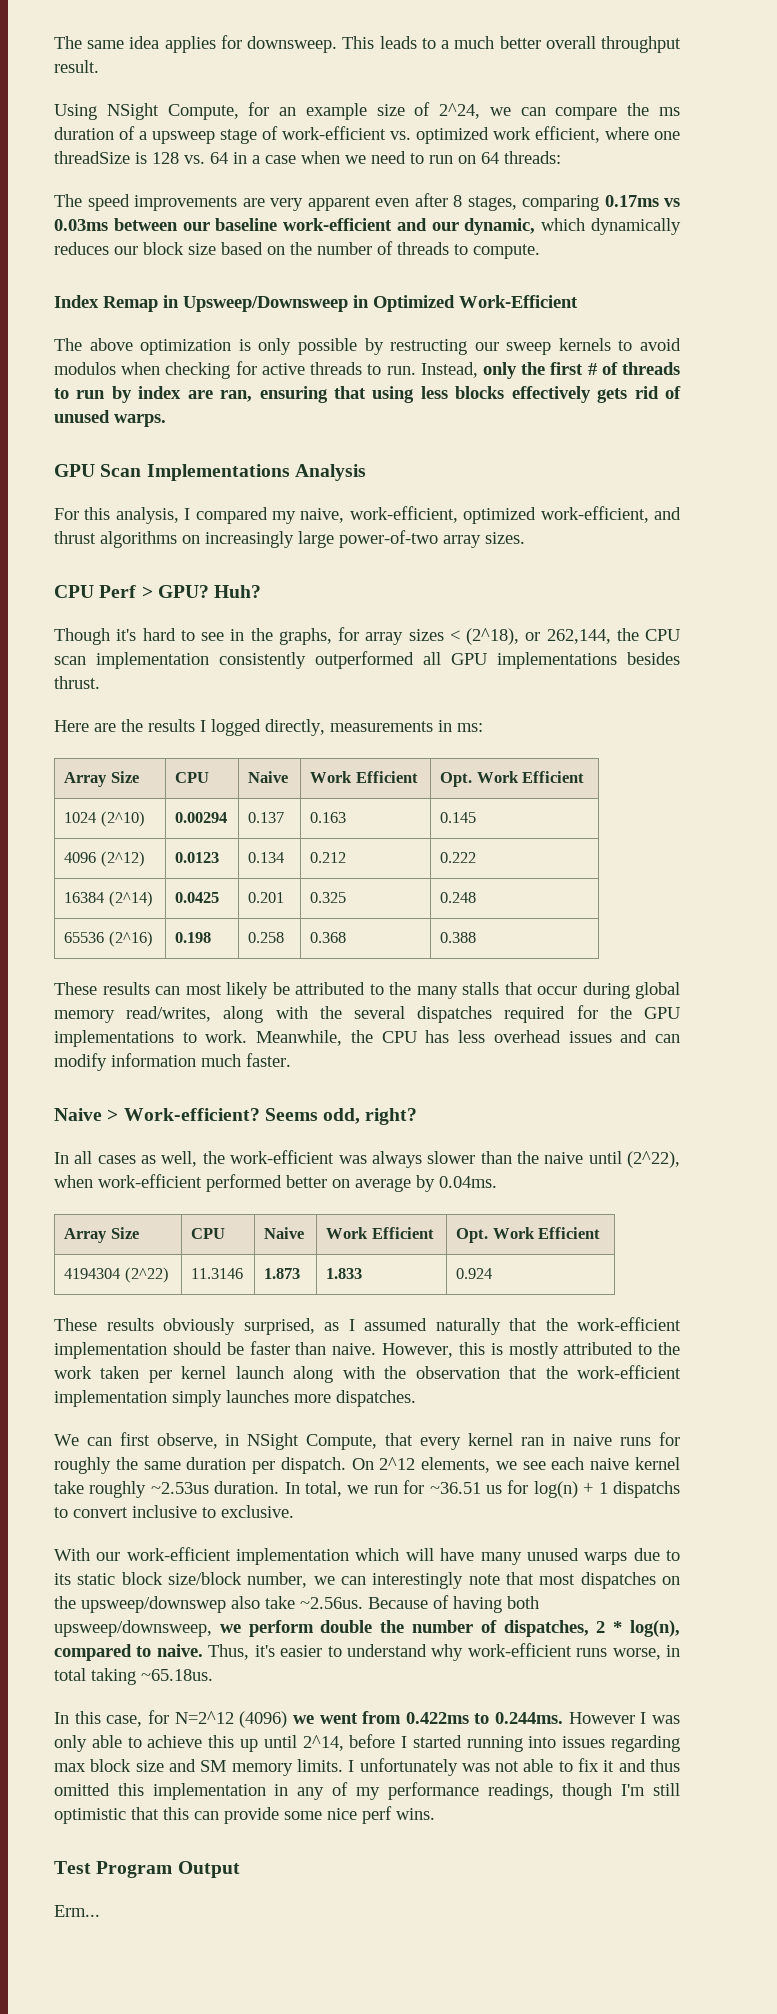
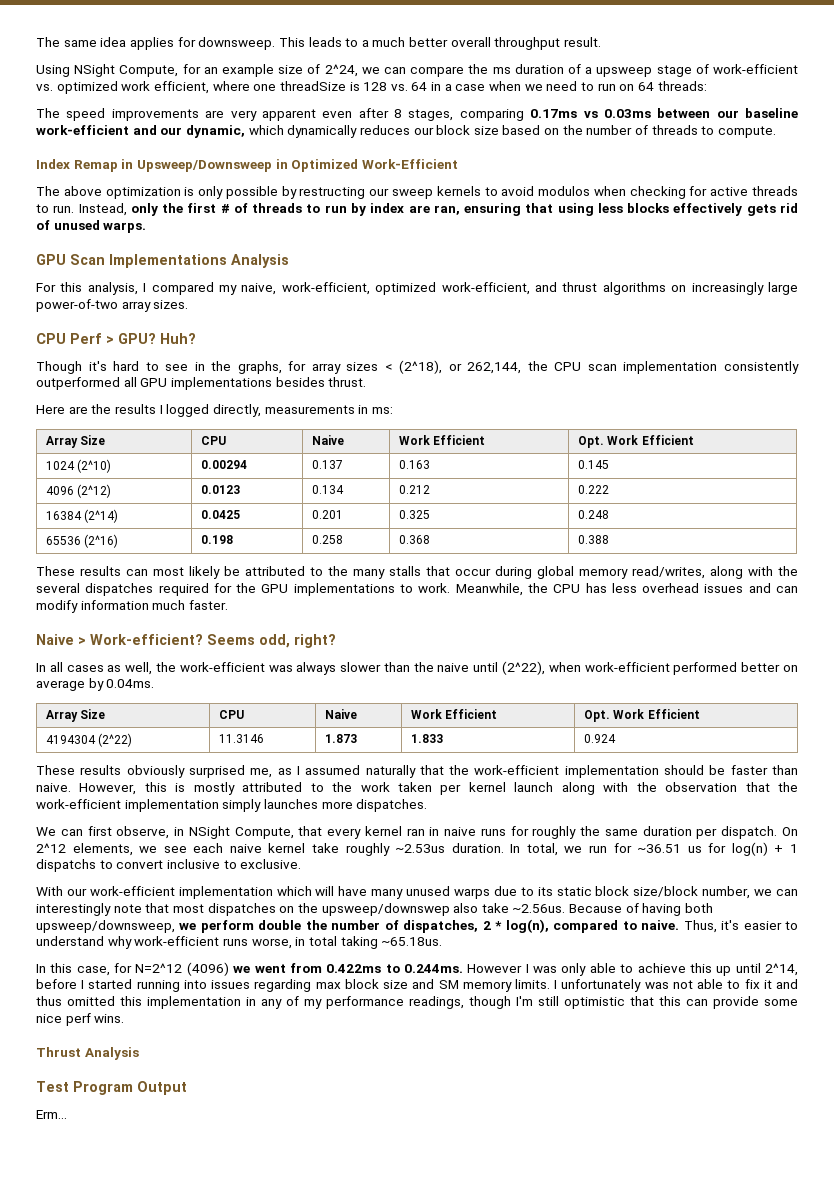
- These results obviously surprised, as I assumed naturally that the work-efficient implementation should be faster than naive.
+ These results obviously surprised me, as I assumed naturally that the work-efficient implementation should be faster than naive.
+ Thrust Analysis

